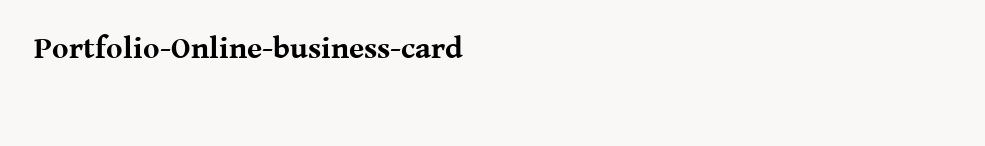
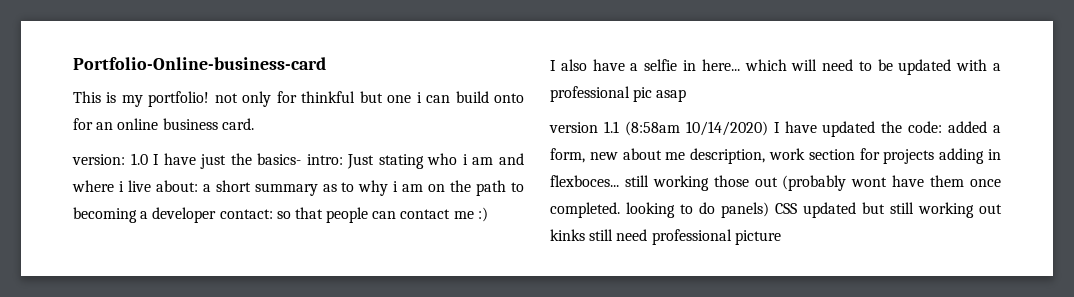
+ This is my portfolio! not only for thinkful but one i can build onto for an online business card.
+ version: 1.0 I have just the basics- intro: Just stating who i am and where i live about: a short summary as to why i am on the path to becoming a developer contact: so that people can contact me :)
+ I also have a selfie in here... which will need to be updated with a professional pic asap
+ version 1.1 (8:58am 10/14/2020) I have updated the code: added a form, new about me description, work section for projects adding in flexboces... still working those out (probably wont have them once completed. looking to do panels) CSS updated but still working out kinks still need professional picture

